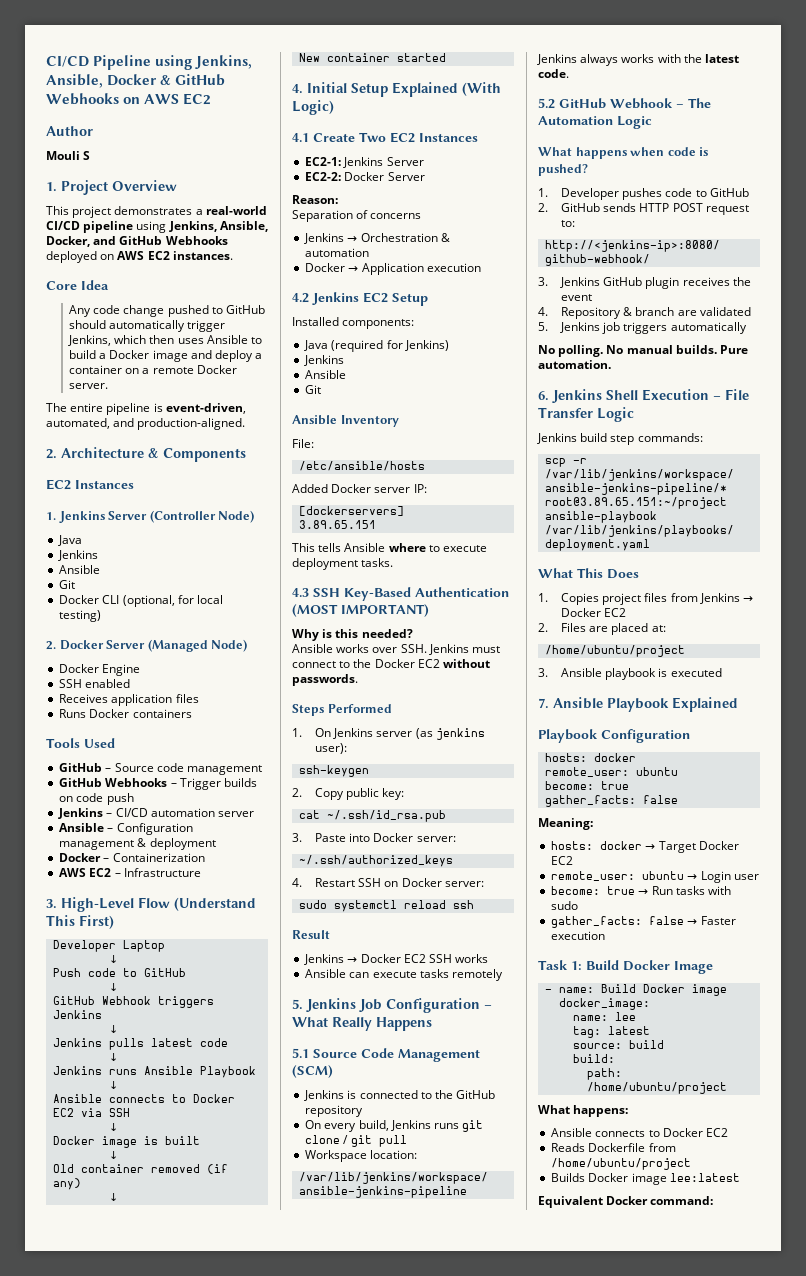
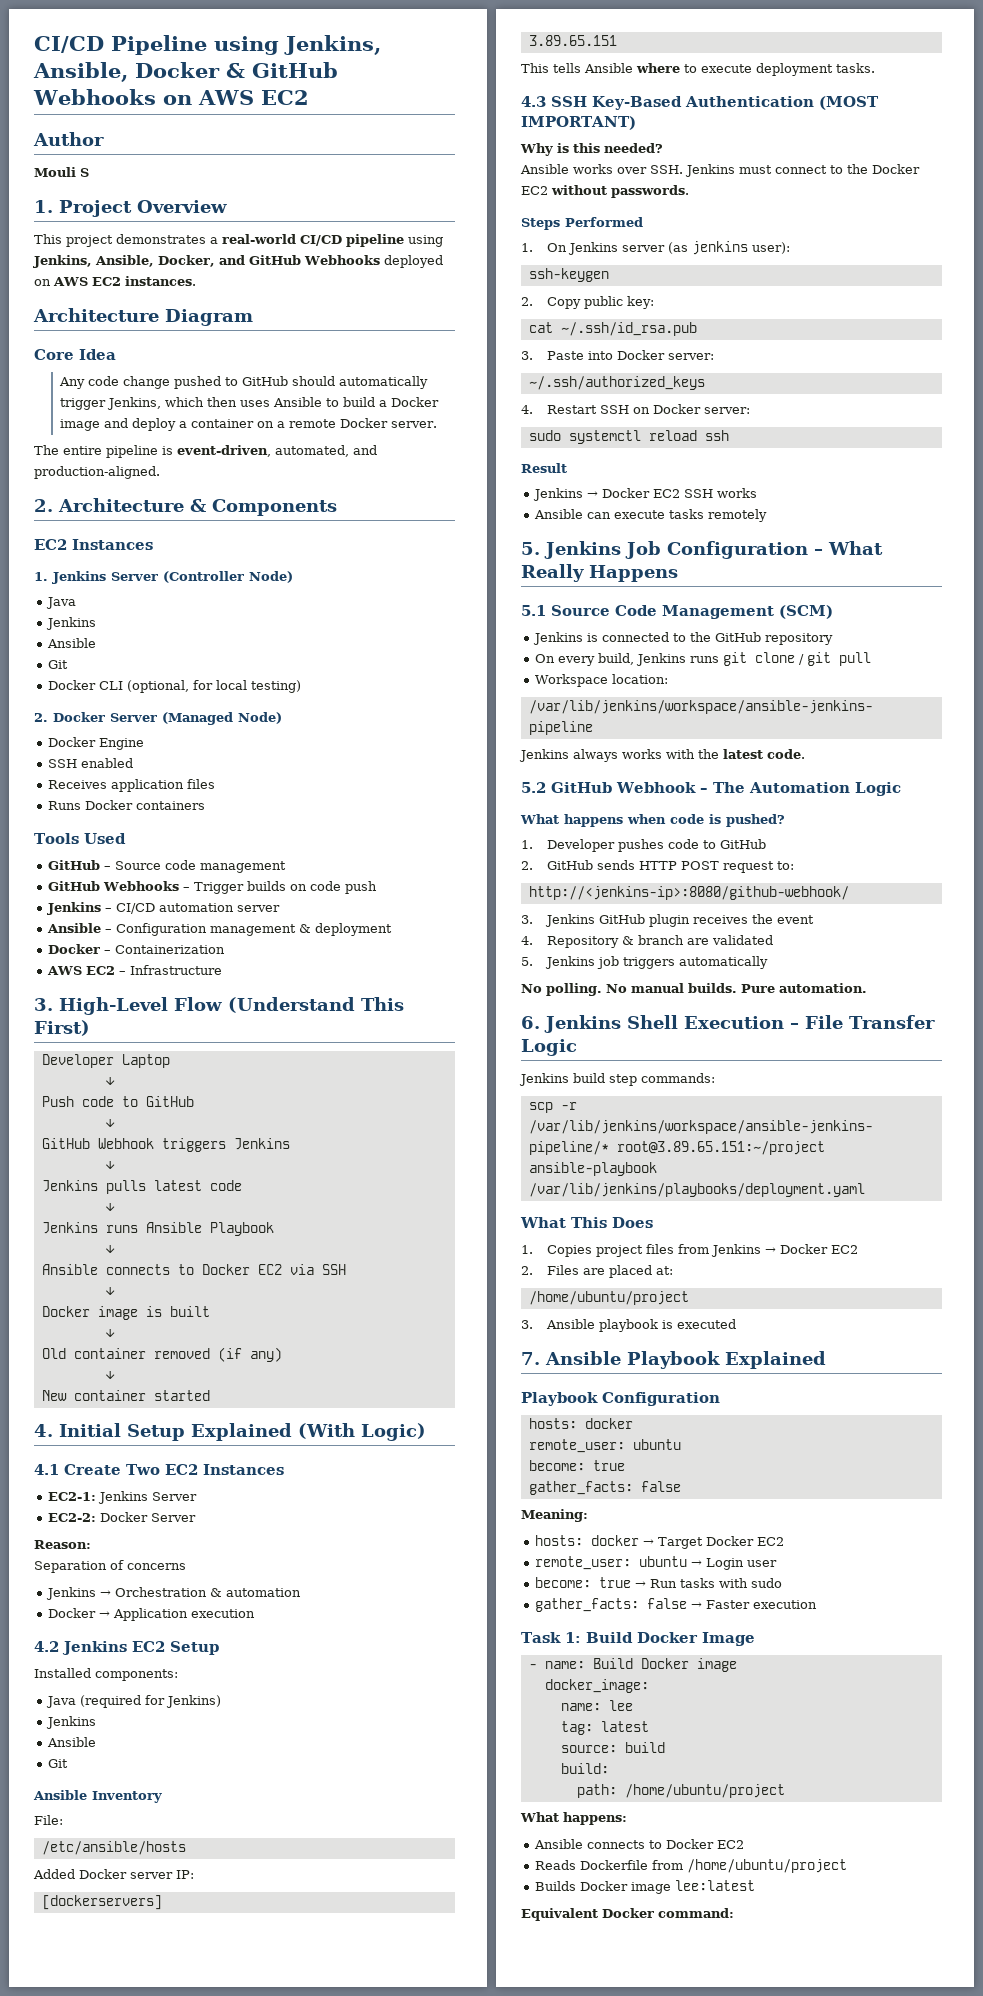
+ Architecture Diagram

